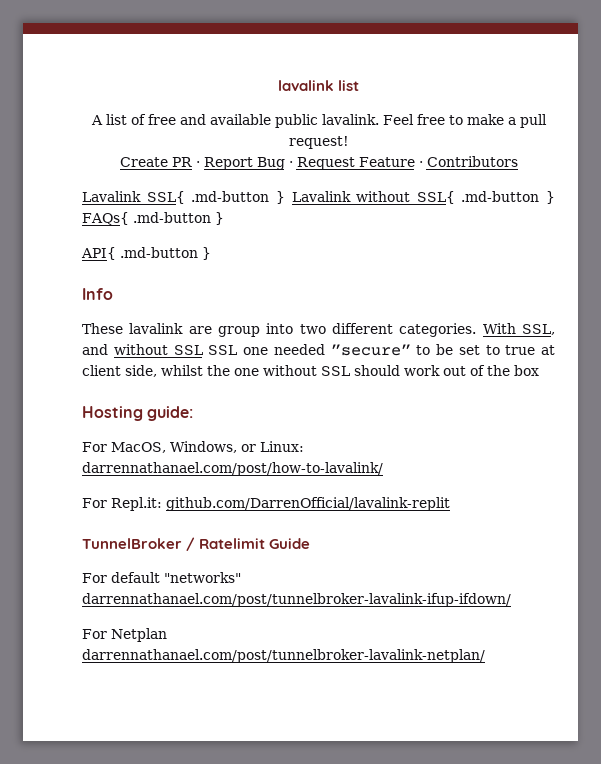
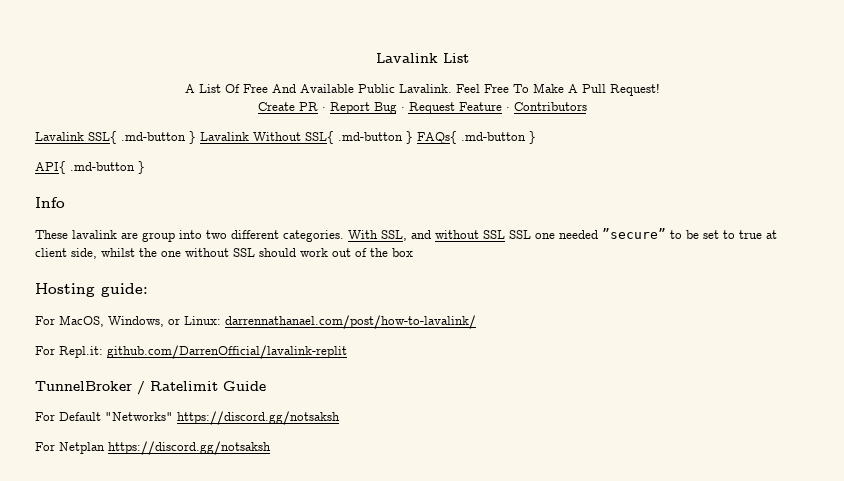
- lavalink list
- A list of free and available public lavalink. Feel free to make a pull request!
+ Lavalink List
+ A List Of Free And Available Public Lavalink. Feel Free To Make A Pull Request!
- Lavalink SSL{ .md-button } Lavalink without SSL{ .md-button } FAQs{ .md-button }
+ Lavalink SSL{ .md-button } Lavalink Without SSL{ .md-button } FAQs{ .md-button }
- For default "networks" darrennathanael.com/post/tunnelbroker-lavalink-ifup-ifdown/
+ For Default "Networks" https://discord.gg/notsaksh
- For Netplan darrennathanael.com/post/tunnelbroker-lavalink-netplan/
+ For Netplan https://discord.gg/notsaksh

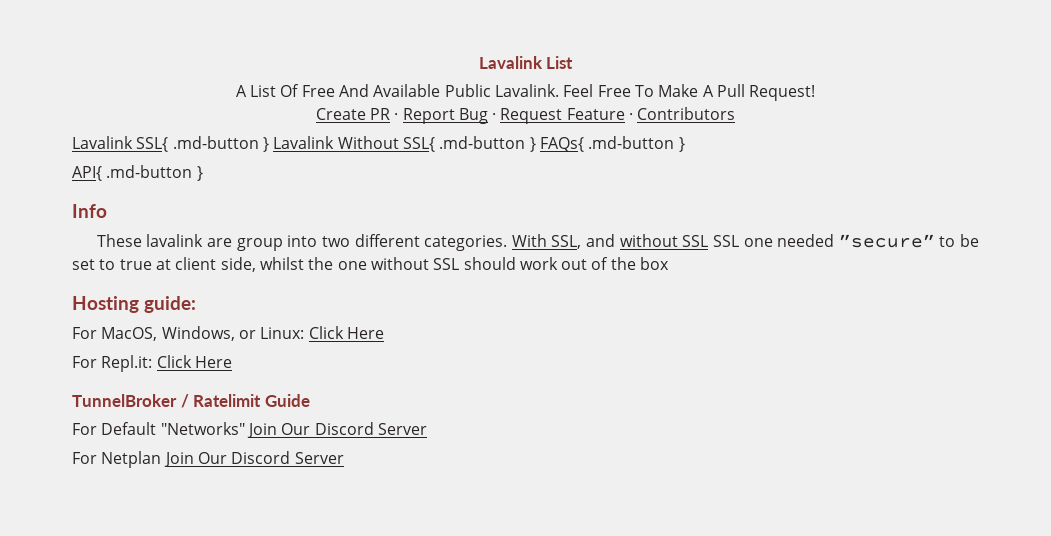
- For MacOS, Windows, or Linux: darrennathanael.com/post/how-to-lavalink/
+ For MacOS, Windows, or Linux: Click Here
- For Repl.it: github.com/DarrenOfficial/lavalink-replit
+ For Repl.it: Click Here
- For Default "Networks" https://discord.gg/notsaksh
- For Netplan https://discord.gg/notsaksh
+ For Default "Networks" Join Our Discord Server
+ For Netplan Join Our Discord Server

